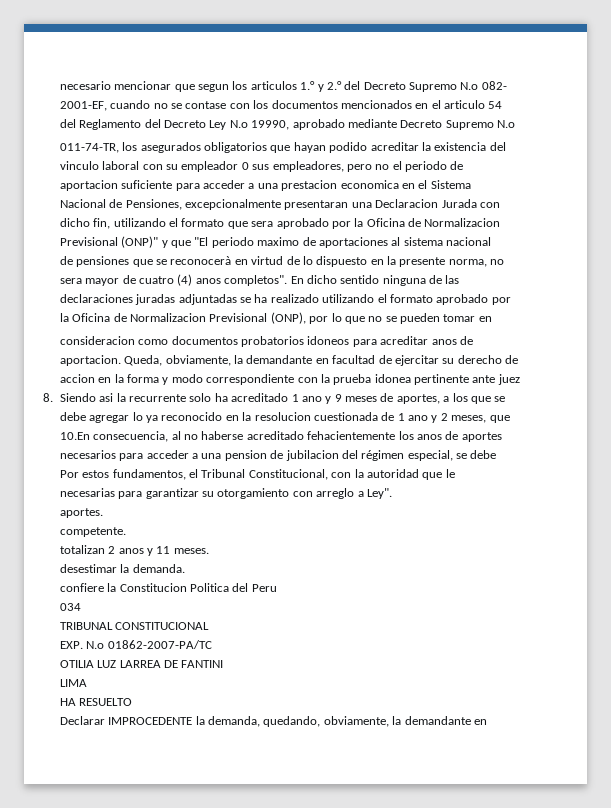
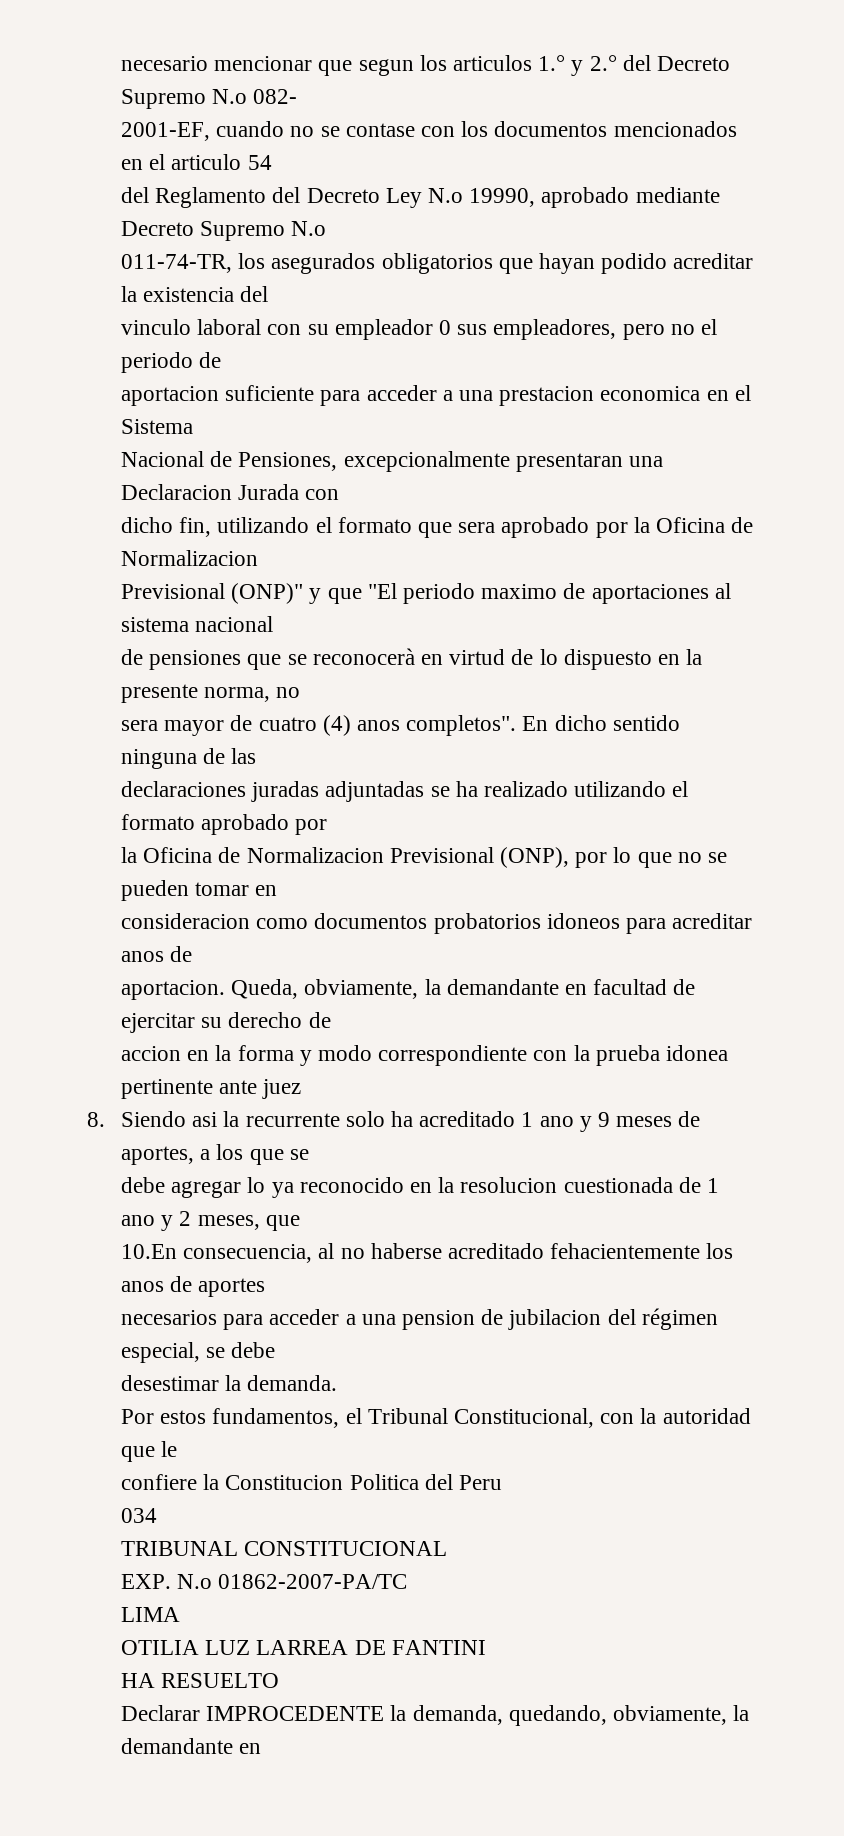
+ desestimar la demanda.
- necesarias para garantizar su otorgamiento con arreglo a Ley".
- aportes.
- competente.
- totalizan 2 anos y 11 meses.
- desestimar la demanda.
+ LIMA
- LIMA

